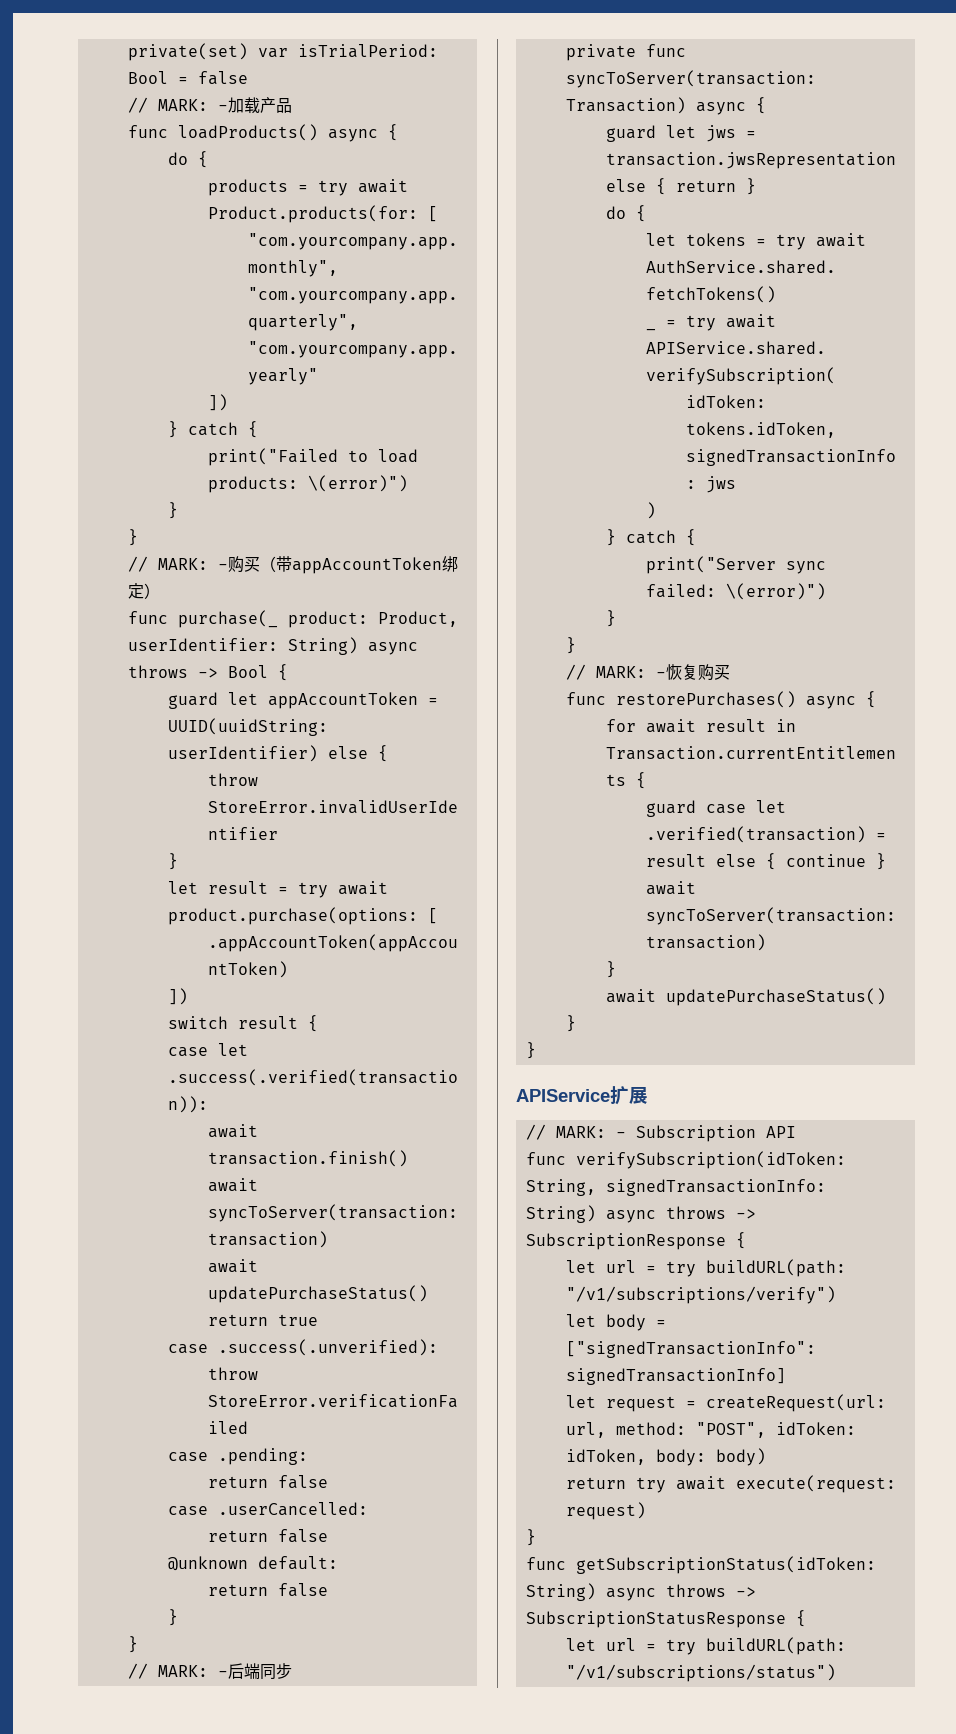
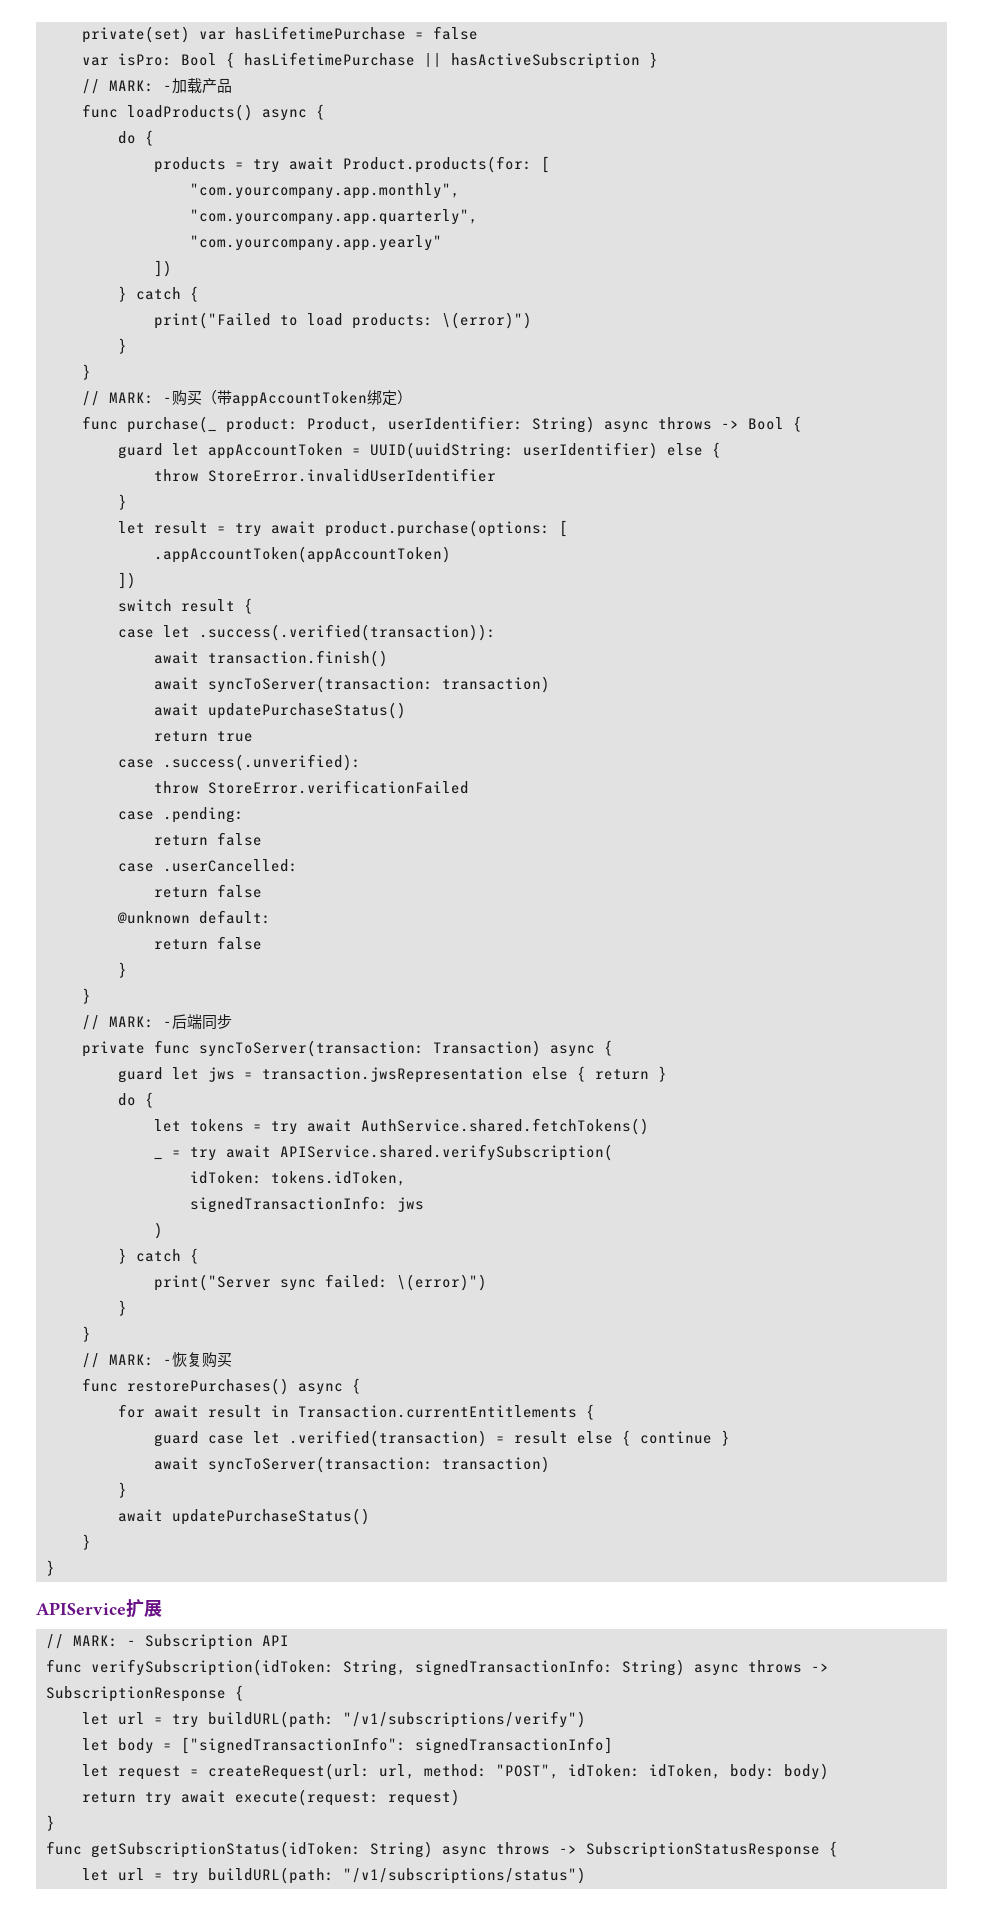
- private(set) var isTrialPeriod: Bool = false
+ private(set) var hasLifetimePurchase = false
+ var isPro: Bool { hasLifetimePurchase || hasActiveSubscription }

